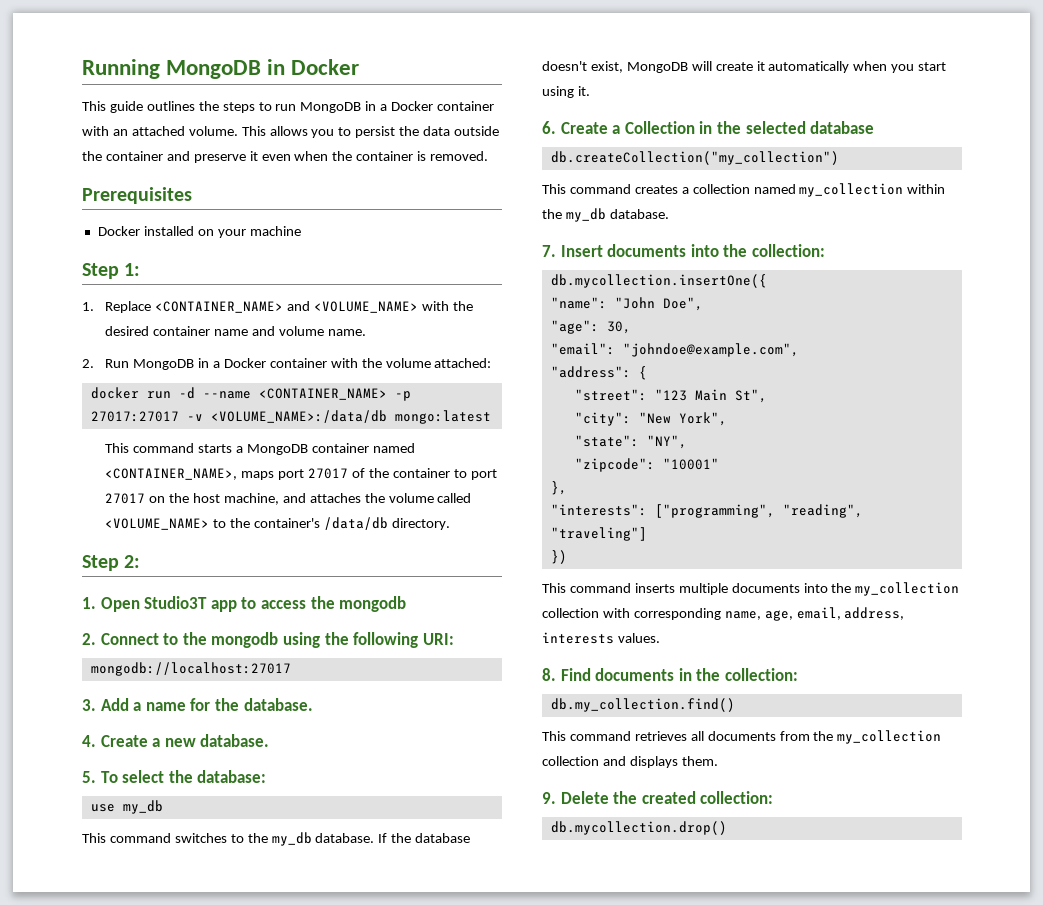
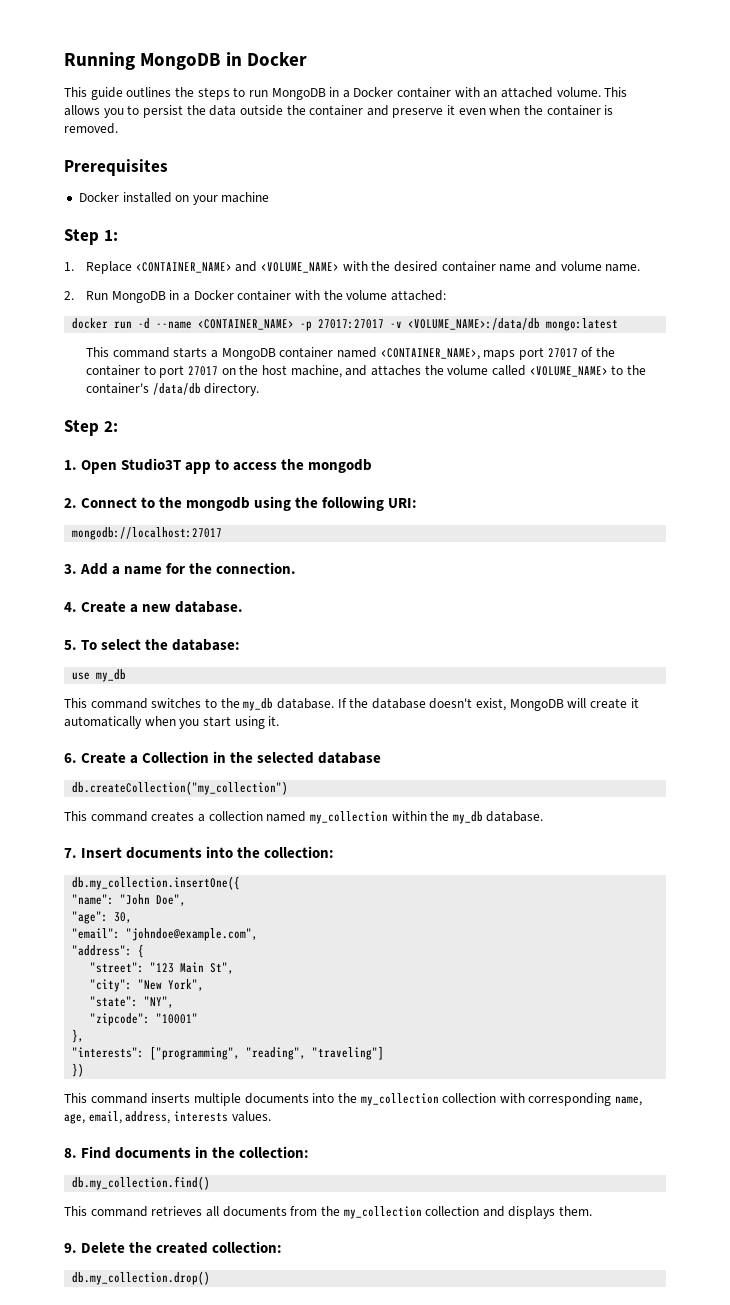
- 3. Add a name for the database.
+ 3. Add a name for the connection.
- db.mycollection.insertOne({
+ db.my_collection.insertOne({
- db.mycollection.drop()
+ db.my_collection.drop()

